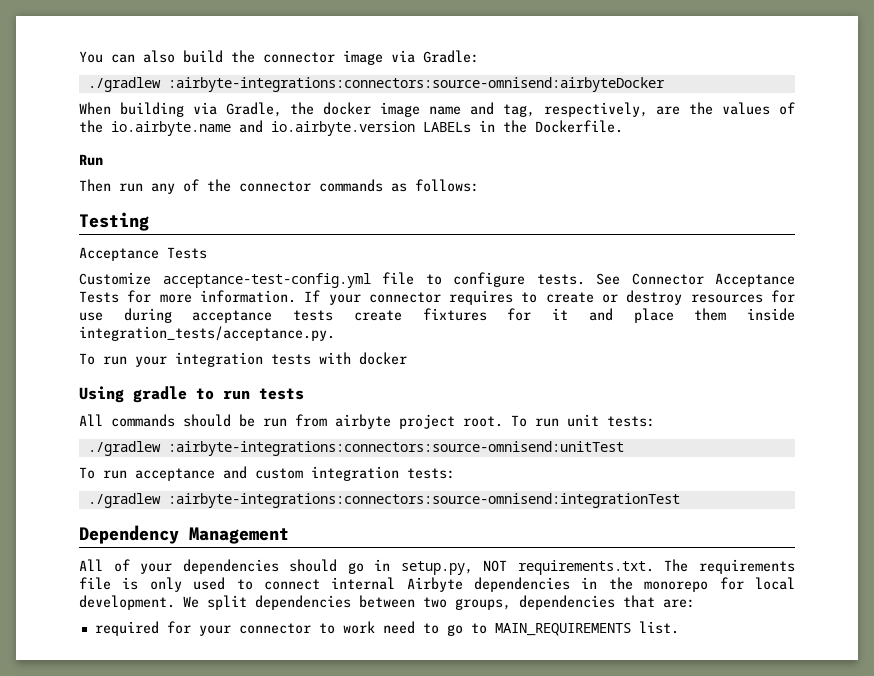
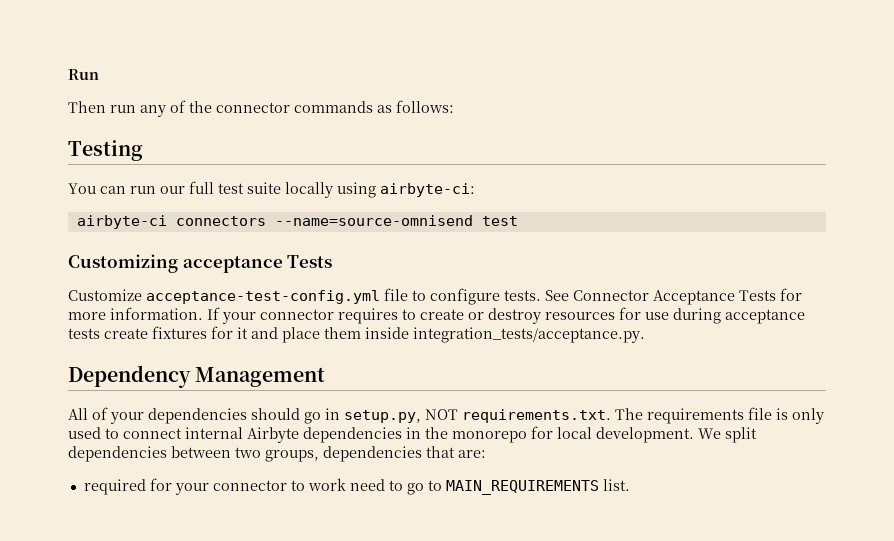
- You can also build the connector image via Gradle:
- ./gradlew :airbyte-integrations:connectors:source-omnisend:airbyteDocker
- When building via Gradle, the docker image name and tag, respectively, are the values of the io.airbyte.name and io.airbyte.version LABELs in the Dockerfile.
  Testing
- Acceptance Tests
+ You can run our full test suite locally using airbyte-ci:
+ airbyte-ci connectors --name=source-omnisend test
+ Customizing acceptance Tests
- To run your integration tests with docker
- Using gradle to run tests
- All commands should be run from airbyte project root. To run unit tests:
- ./gradlew :airbyte-integrations:connectors:source-omnisend:unitTest
- To run acceptance and custom integration tests:
- ./gradlew :airbyte-integrations:connectors:source-omnisend:integrationTest

